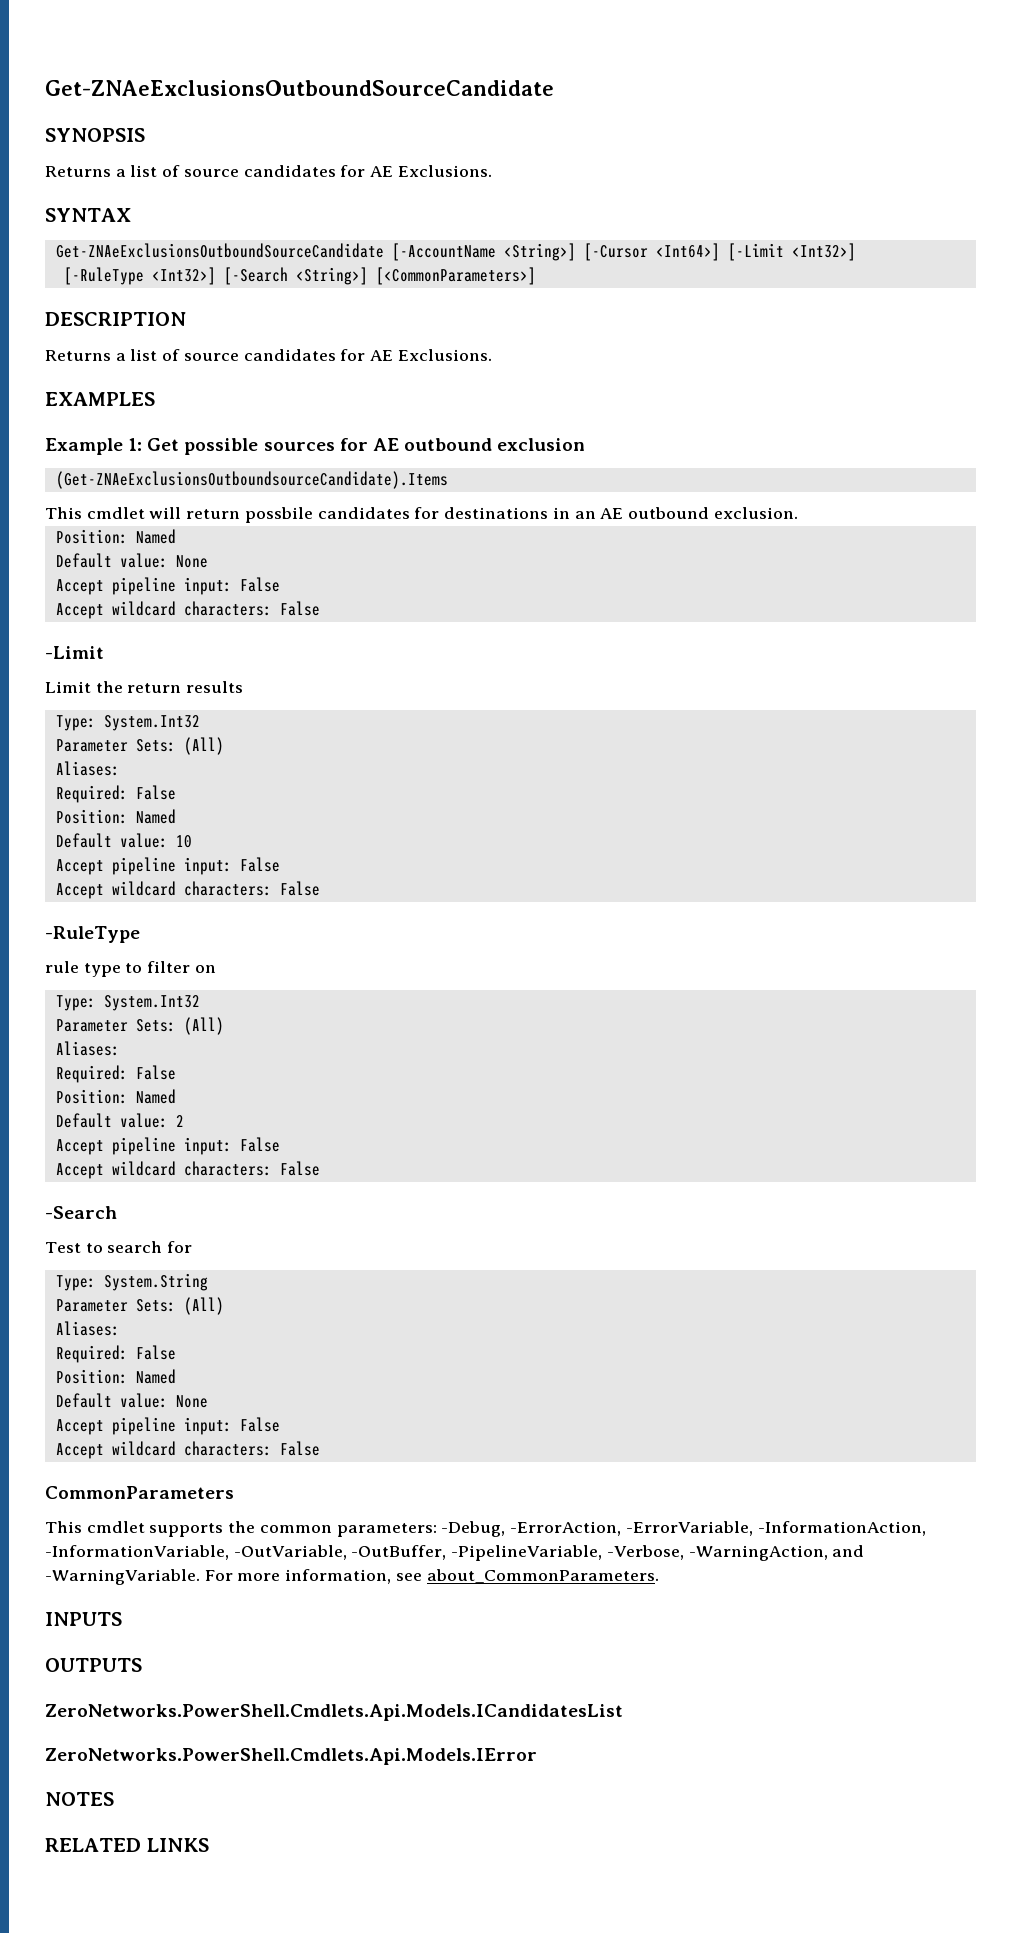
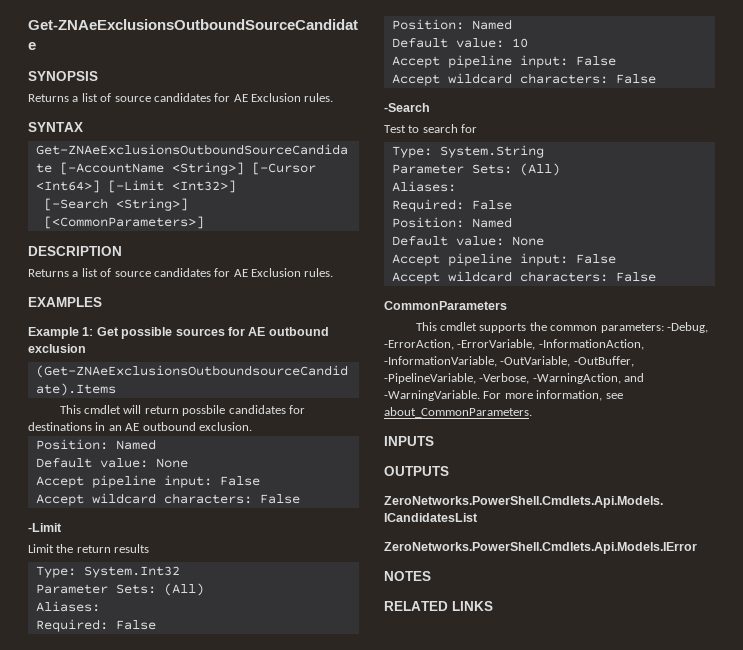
  SYNOPSIS
- Returns a list of source candidates for AE Exclusions.
+ Returns a list of source candidates for AE Exclusion rules.
- [-RuleType <Int32>] [-Search <String>] [<CommonParameters>]
+ [-Search <String>] [<CommonParameters>]
  DESCRIPTION
- Returns a list of source candidates for AE Exclusions.
+ Returns a list of source candidates for AE Exclusion rules.
- -RuleType
- rule type to filter on
- Type: System.Int32
- Parameter Sets: (All)
- Aliases:
- Required: False
- Position: Named
- Default value: 2
- Accept pipeline input: False
- Accept wildcard characters: False

